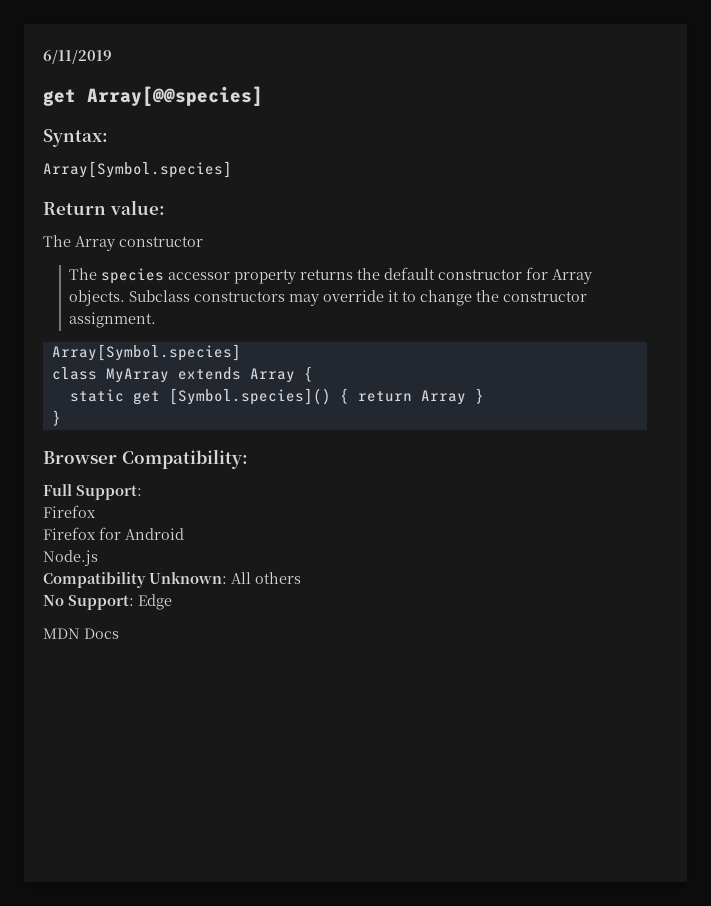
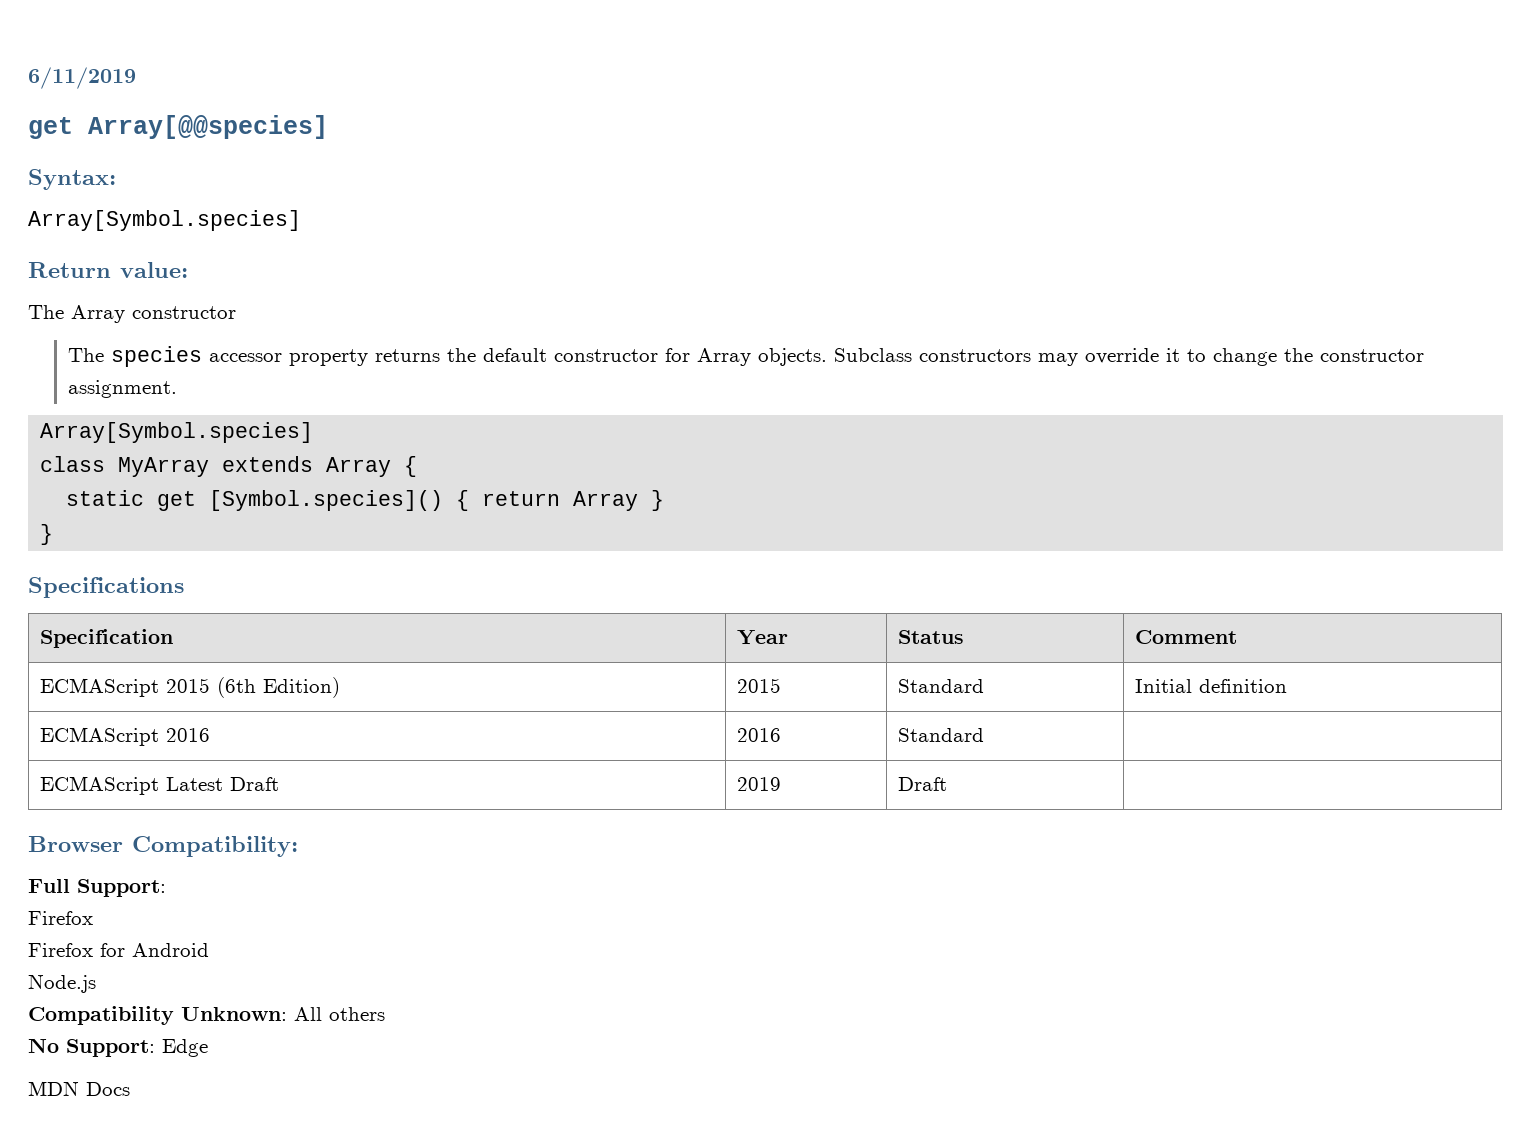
+ Specifications
+ Specification | Year | Status | Comment
+ ECMAScript 2015 (6th Edition) | 2015 | Standard | Initial definition
+ ECMAScript 2016 | 2016 | Standard |
+ ECMAScript Latest Draft | 2019 | Draft |

